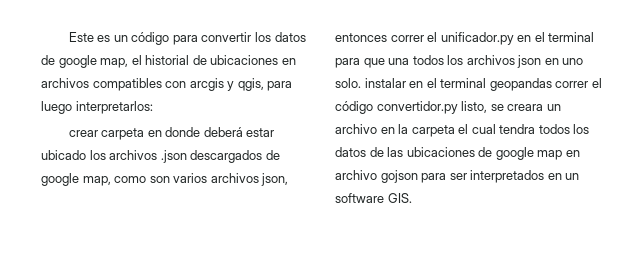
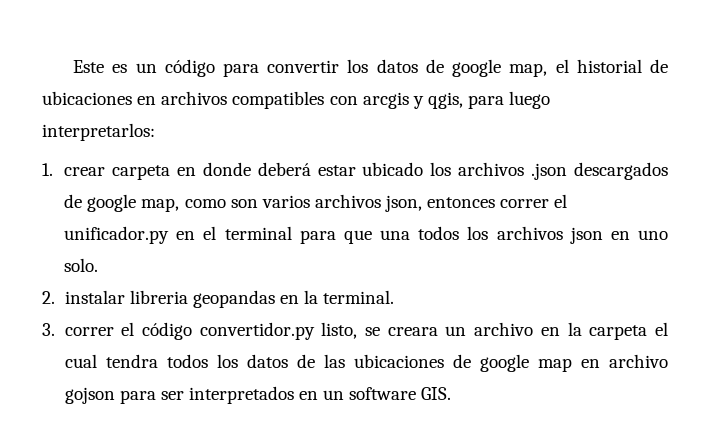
- crear carpeta en donde deberá estar ubicado los archivos .json descargados de google map, como son varios archivos json, entonces correr el unificador.py en el terminal para que una todos los archivos json en uno solo. instalar en el terminal geopandas correr el código convertidor.py listo, se creara un archivo en la carpeta el cual tendra todos los datos de las ubicaciones de google map en archivo gojson para ser interpretados en un software GIS.
+ 1. crear carpeta en donde deberá estar ubicado los archivos .json descargados de google map, como son varios archivos json, entonces correr el unificador.py en el terminal para que una todos los archivos json en uno solo.
+ 2. instalar libreria geopandas en la terminal.
+ 3. correr el código convertidor.py listo, se creara un archivo en la carpeta el cual tendra todos los datos de las ubicaciones de google map en archivo gojson para ser interpretados en un software GIS.

